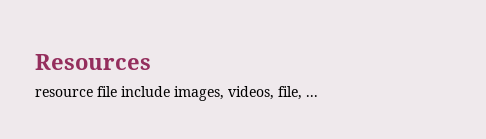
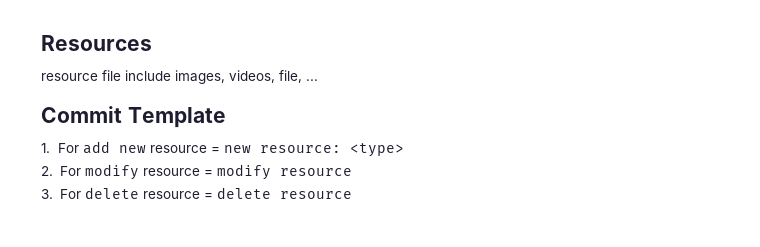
+ Commit Template
+ 1. For add new resource = new resource: <type>
+ 2. For modify resource = modify resource
+ 3. For delete resource = delete resource

